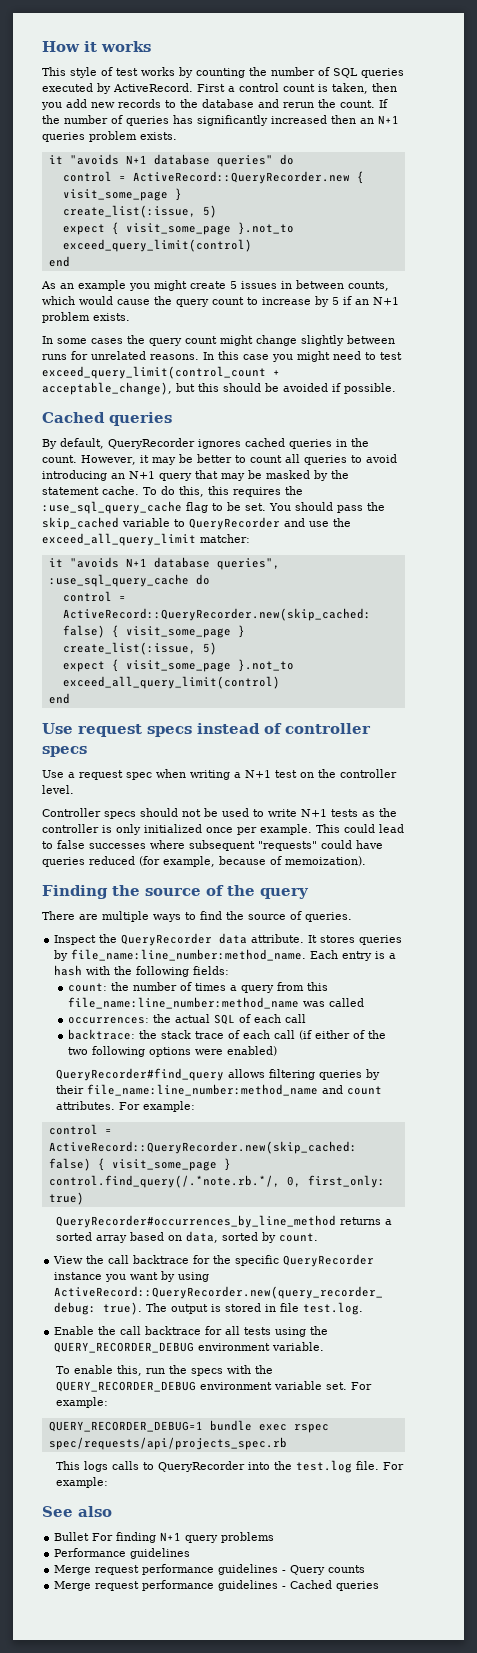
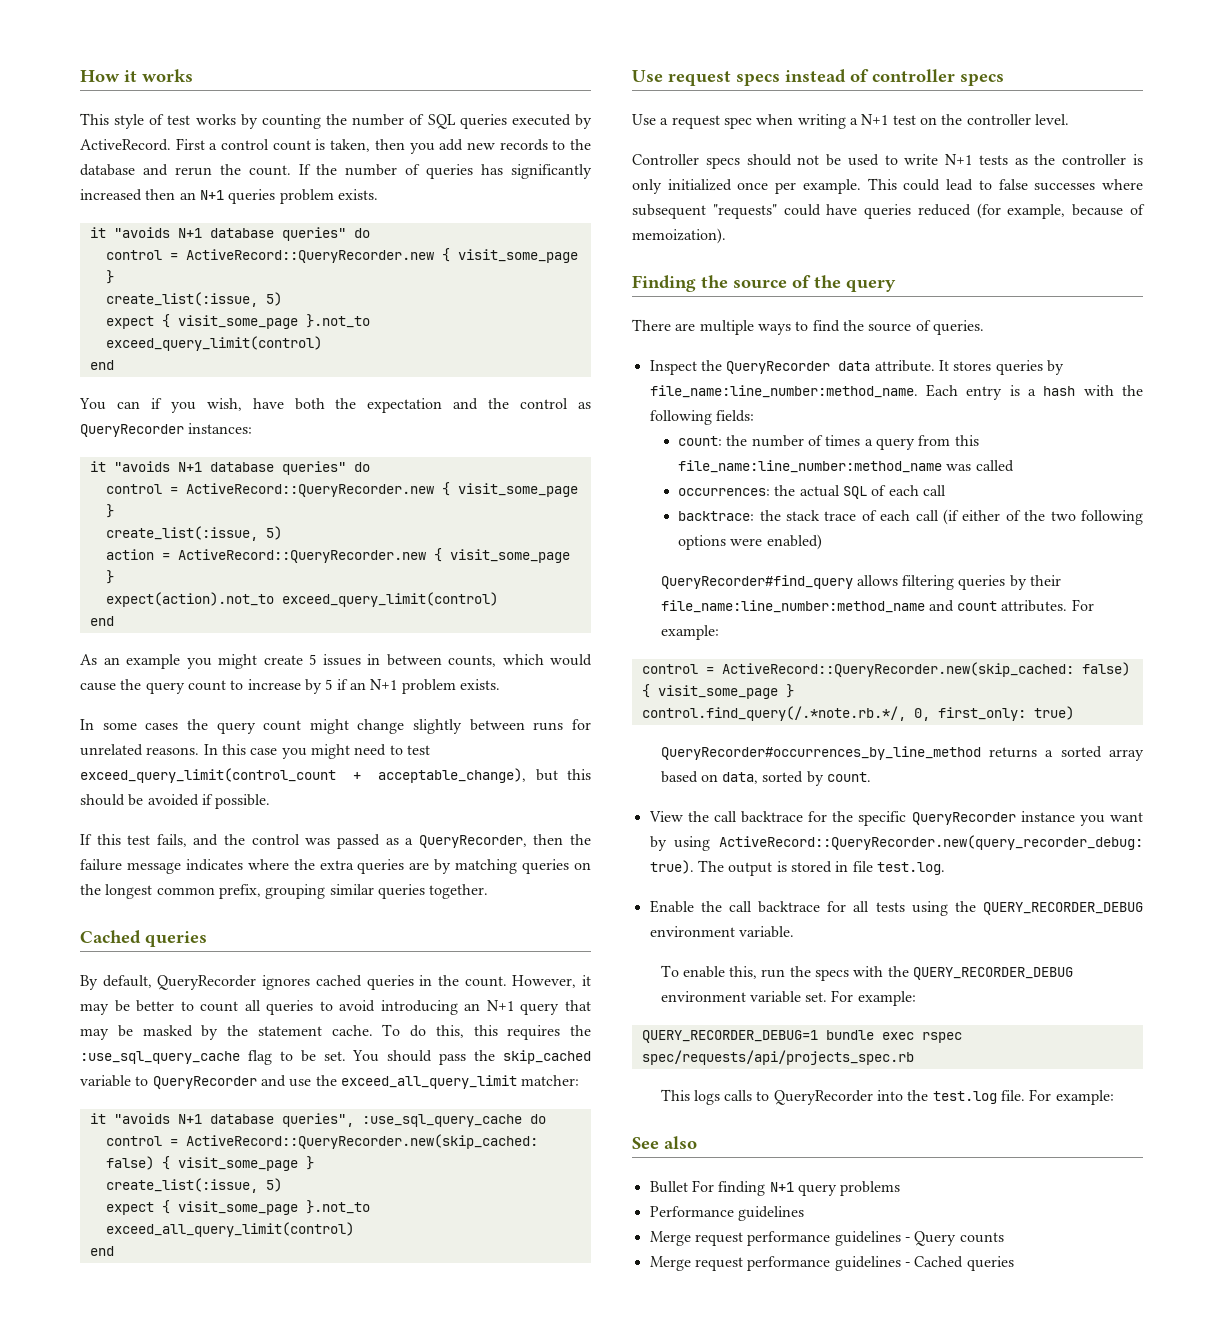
+ You can if you wish, have both the expectation and the control as QueryRecorder instances:
+ it "avoids N+1 database queries" do
+ control = ActiveRecord::QueryRecorder.new { visit_some_page }
+ create_list(:issue, 5)
+ action = ActiveRecord::QueryRecorder.new { visit_some_page }
+ expect(action).not_to exceed_query_limit(control)
+ end
+ If this test fails, and the control was passed as a QueryRecorder, then the failure message indicates where the extra queries are by matching queries on the longest common prefix, grouping similar queries together.

